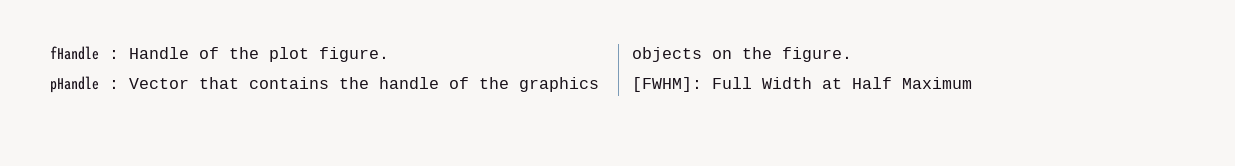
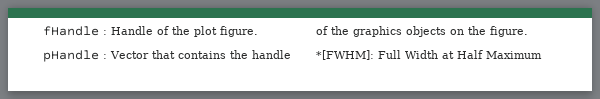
- [FWHM]: Full Width at Half Maximum
+ *[FWHM]: Full Width at Half Maximum

